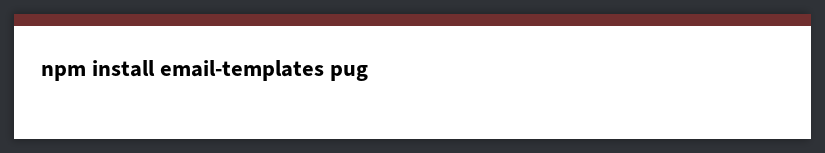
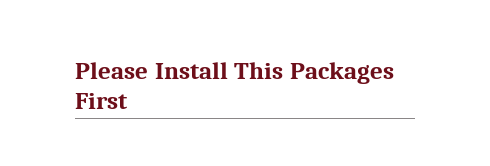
- npm install email-templates pug
+ Please Install This Packages First

